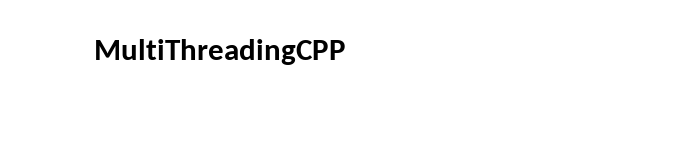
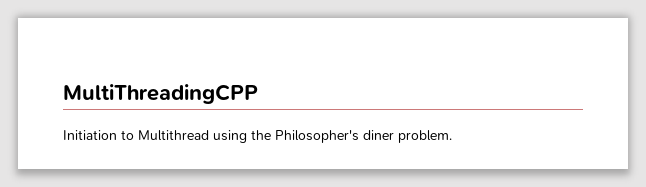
+ Initiation to Multithread using the Philosopher's diner problem.

